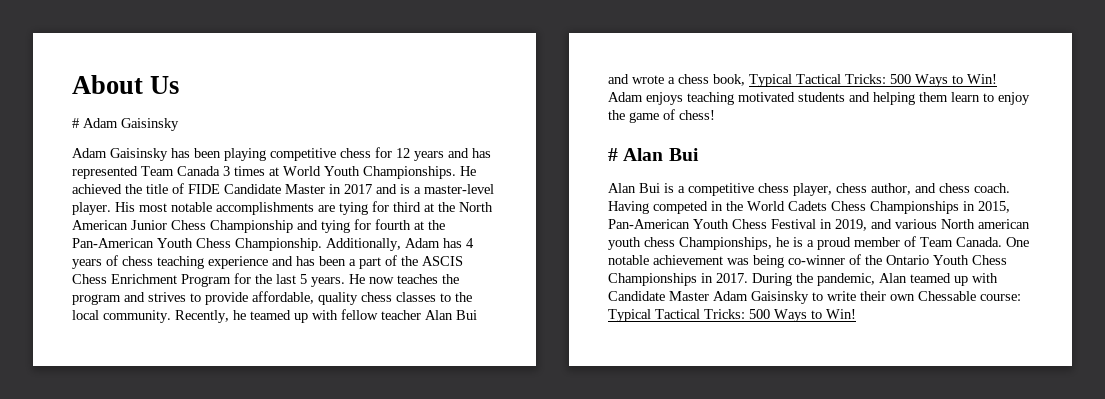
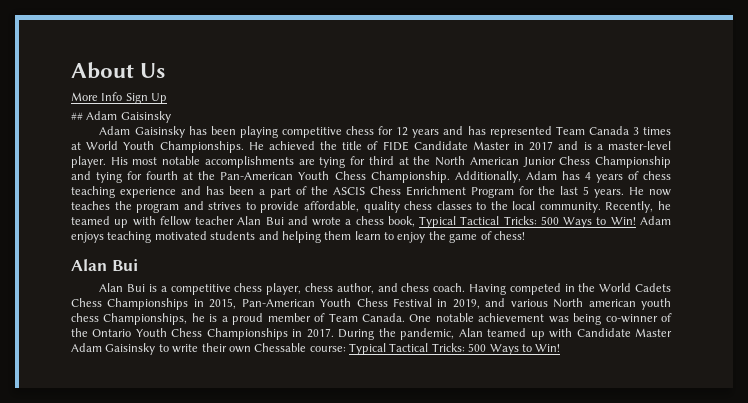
- # Adam Gaisinsky
+ More Info Sign Up
+ ## Adam Gaisinsky
  Adam enjoys teaching motivated students and helping them learn to enjoy the game of chess!
- # Alan Bui
+ Alan Bui

